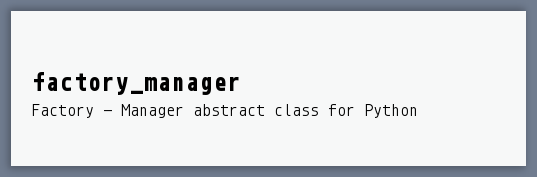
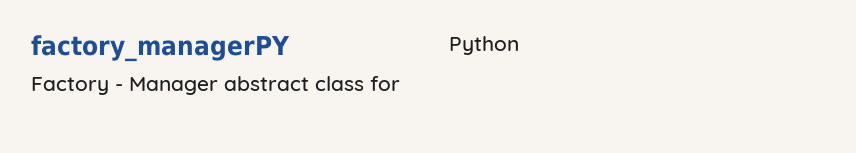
- factory_manager
+ factory_managerPY

